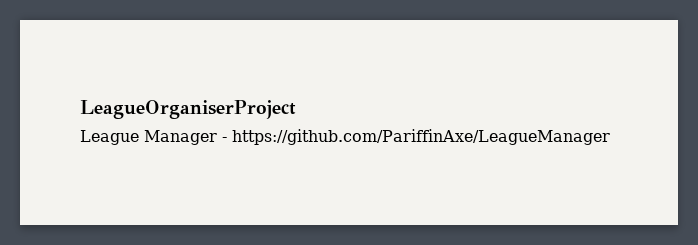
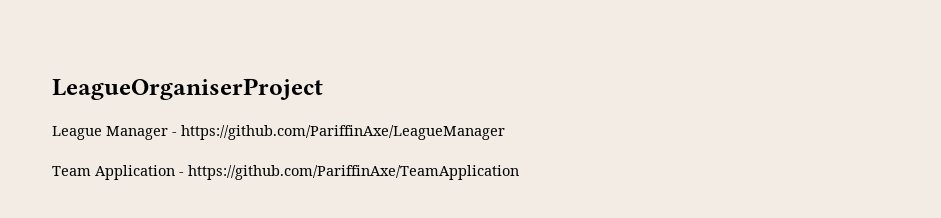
+ Team Application - https://github.com/PariffinAxe/TeamApplication

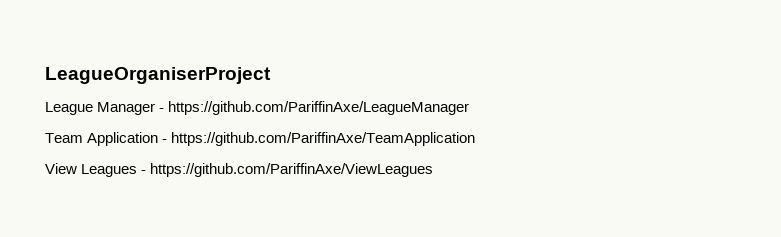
+ View Leagues - https://github.com/PariffinAxe/ViewLeagues

